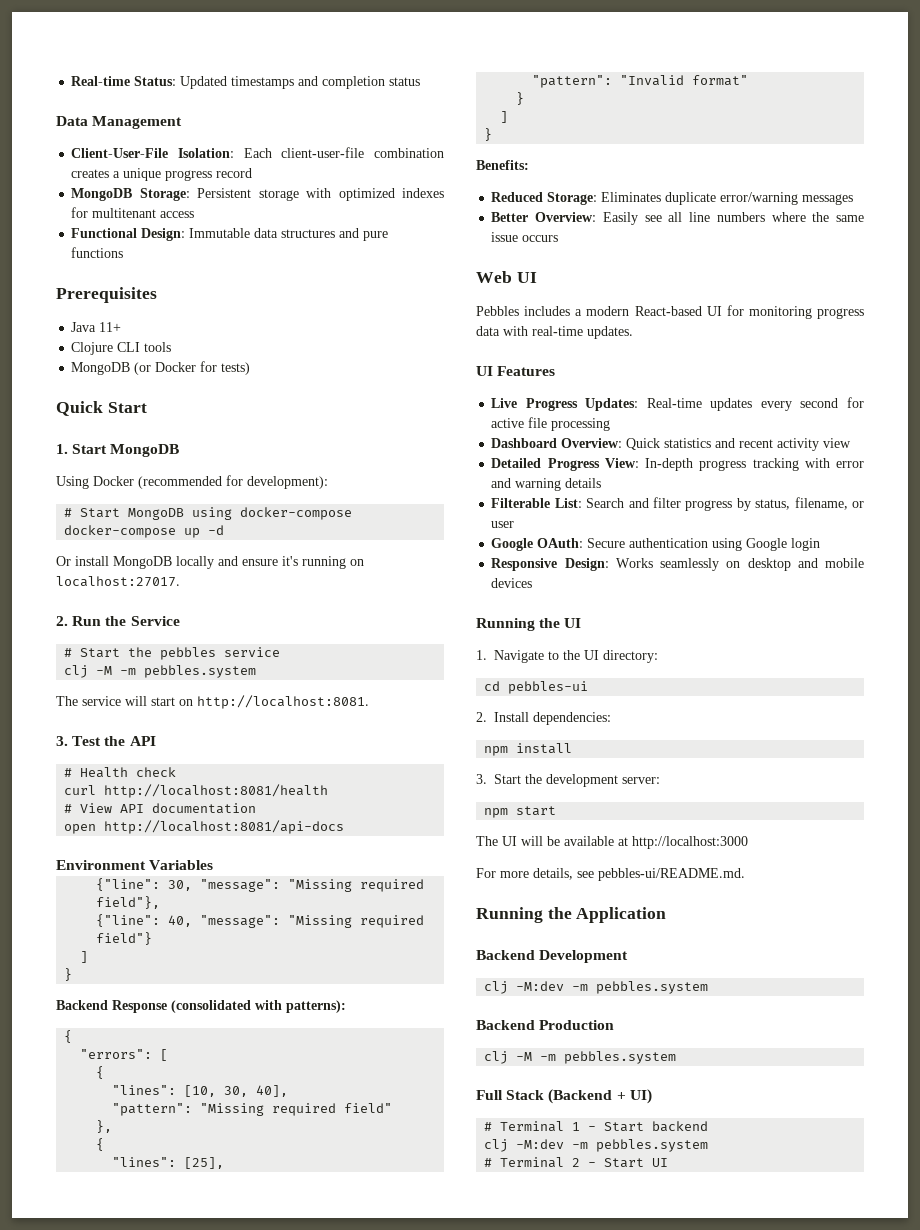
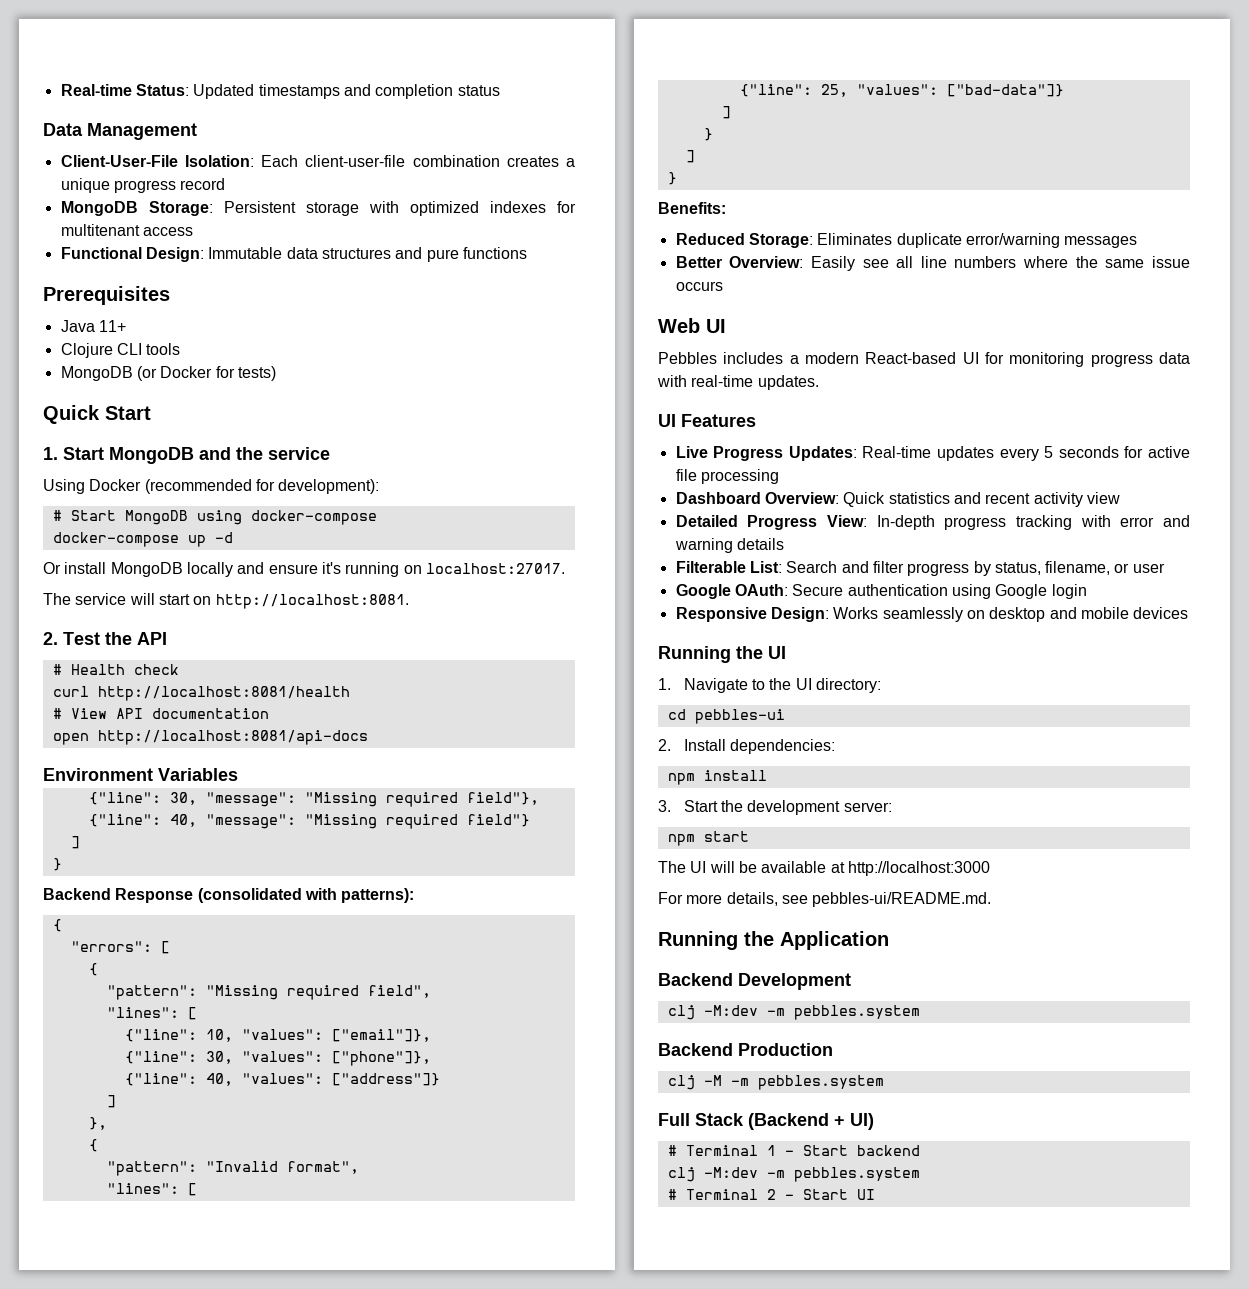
- 1. Start MongoDB
+ 1. Start MongoDB and the service
- 2. Run the Service
- # Start the pebbles service
- clj -M -m pebbles.system
- 3. Test the API
+ 2. Test the API
- "lines": [10, 30, 40],
- "pattern": "Missing required field"
+ "pattern": "Missing required field",
+ "lines": [
+ {"line": 10, "values": ["email"]},
+ {"line": 30, "values": ["phone"]},
+ {"line": 40, "values": ["address"]}
+ ]
- "lines": [25],
- "pattern": "Invalid format"
+ "pattern": "Invalid format",
+ "lines": [
+ {"line": 25, "values": ["bad-data"]}
+ ]
- Live Progress Updates: Real-time updates every second for active file processing
+ Live Progress Updates: Real-time updates every 5 seconds for active file processing

